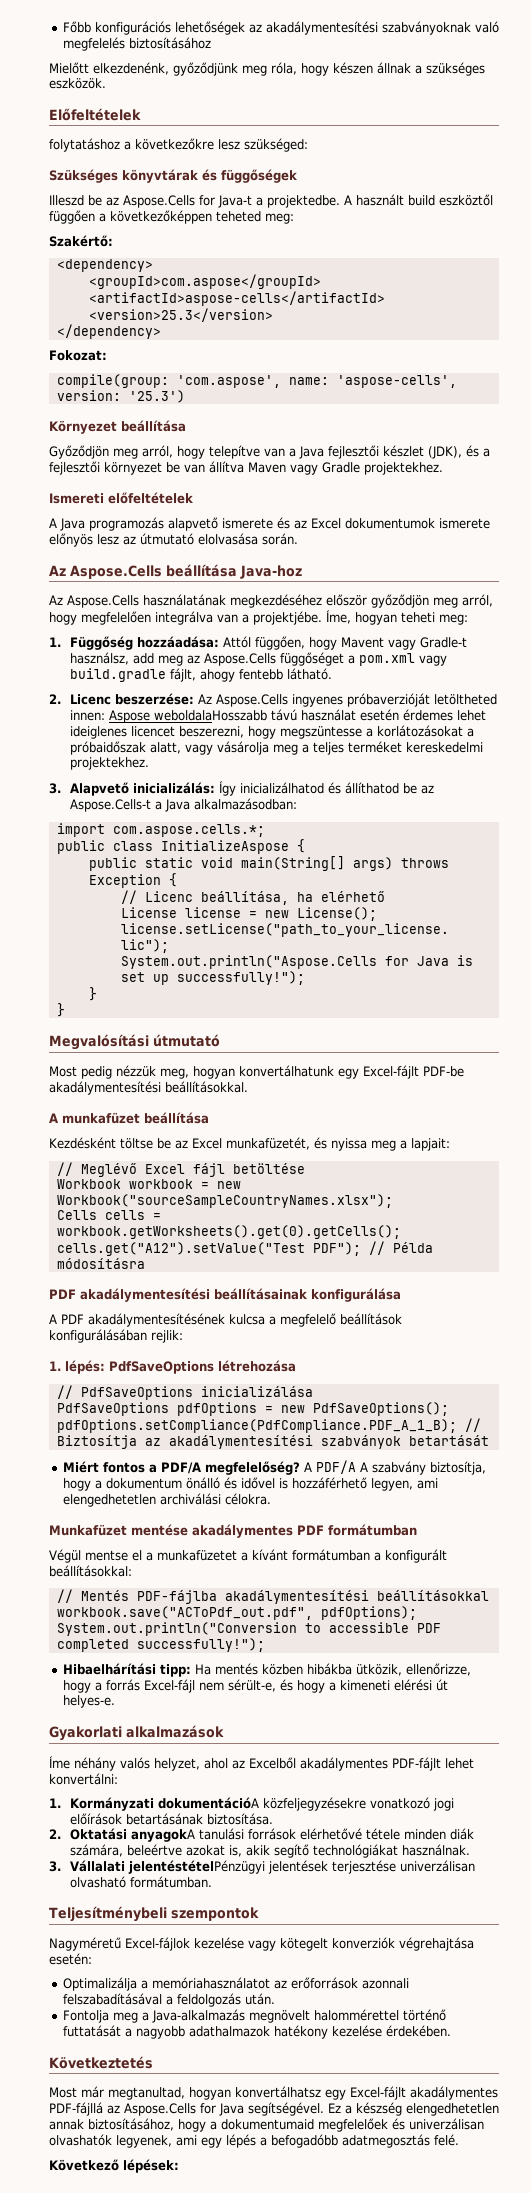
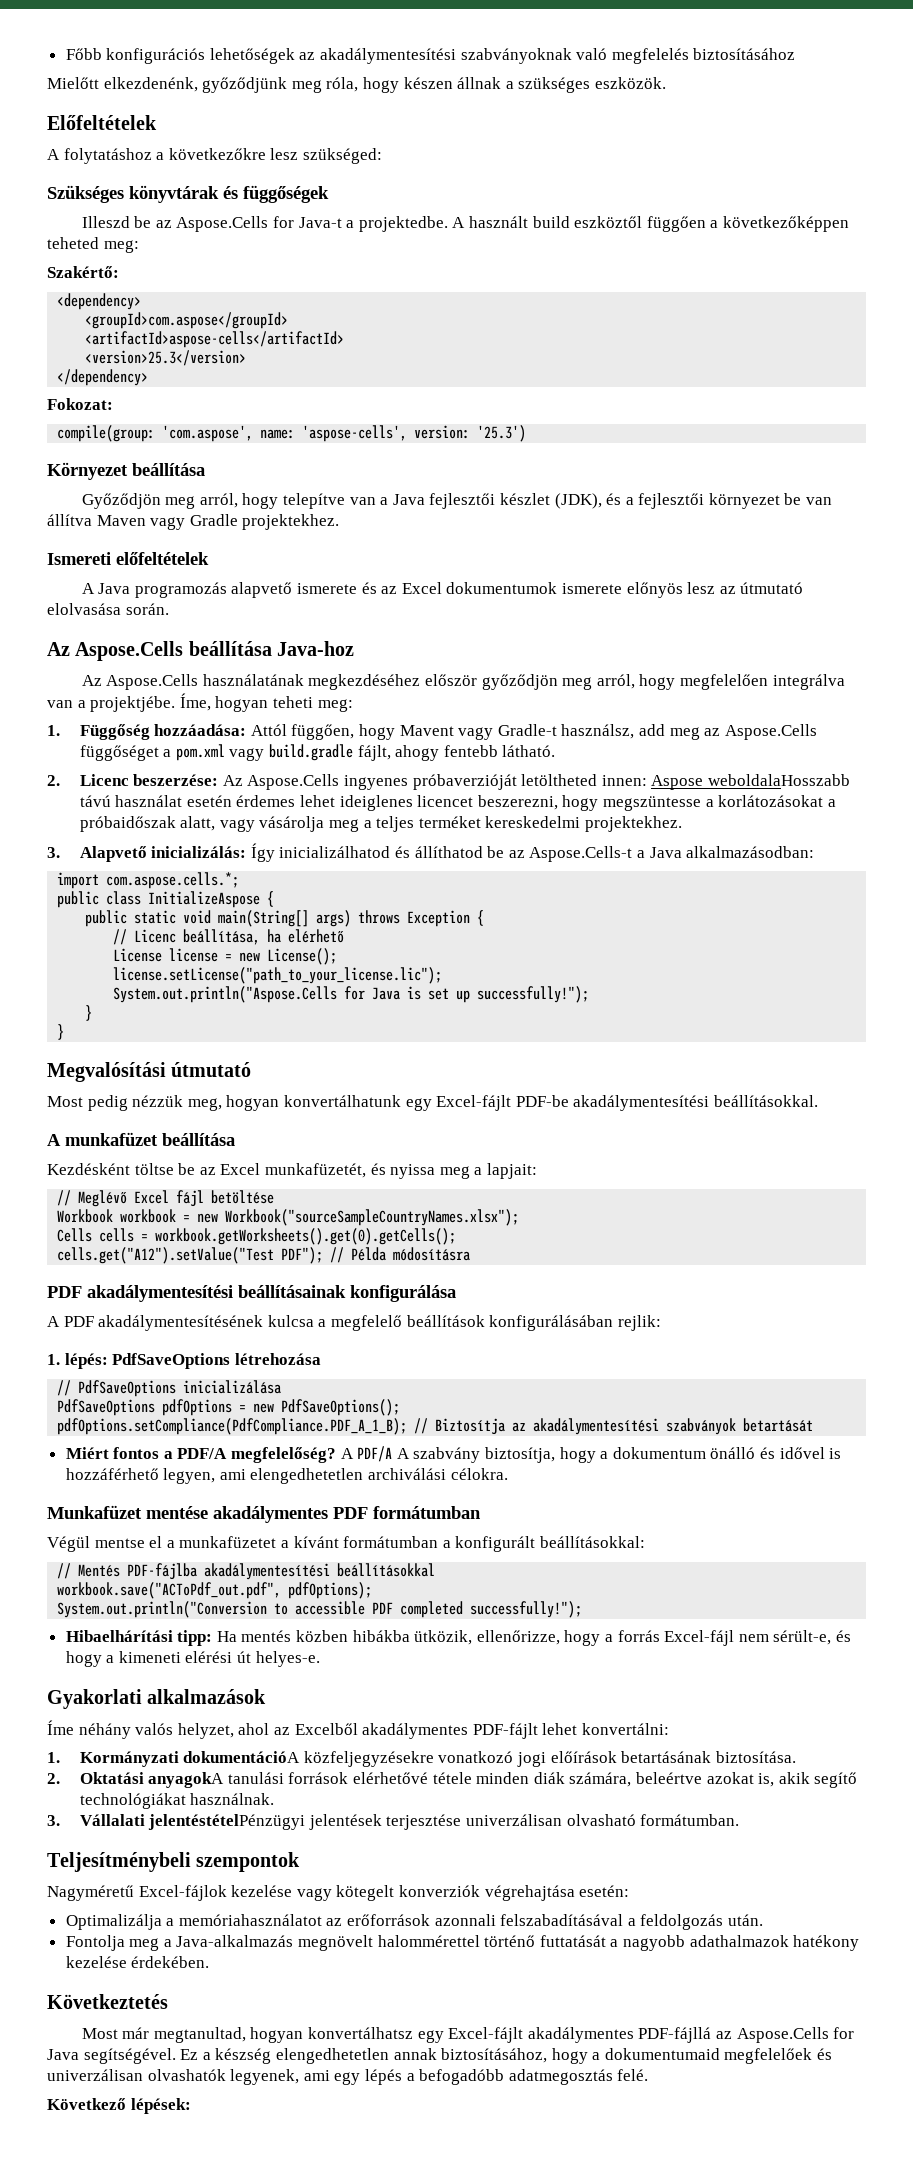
- folytatáshoz a következőkre lesz szükséged:
+ A folytatáshoz a következőkre lesz szükséged:

